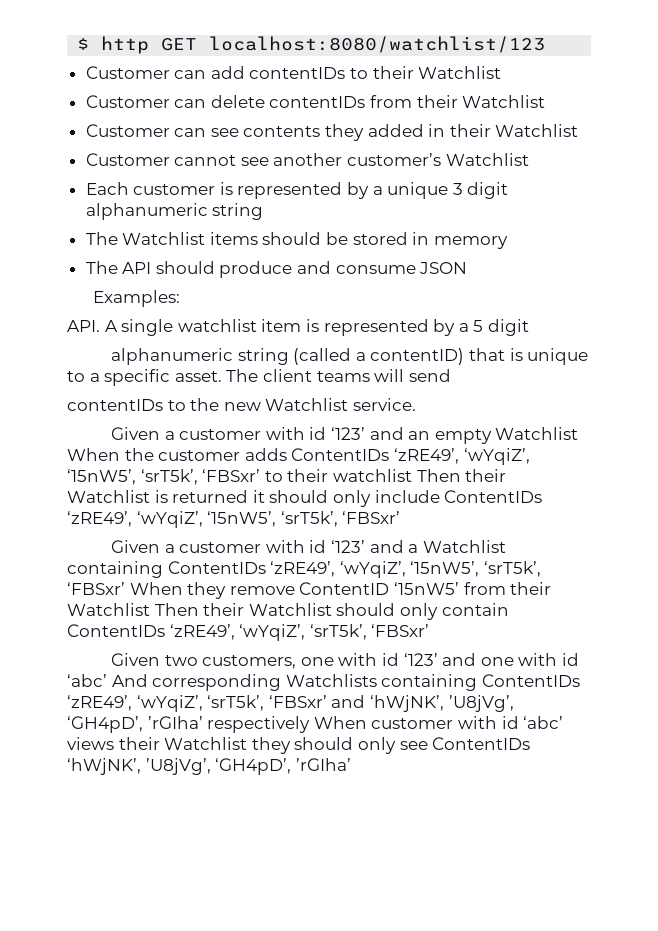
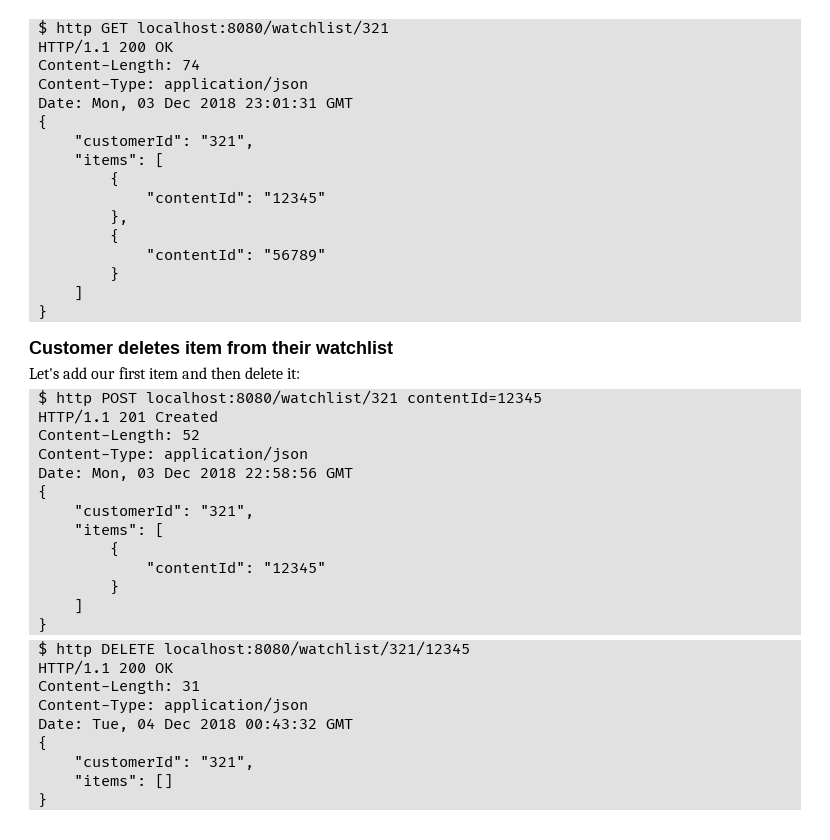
- $ http GET localhost:8080/watchlist/123
- Customer can add contentIDs to their Watchlist
- Customer can delete contentIDs from their Watchlist
- Customer can see contents they added in their Watchlist
- Customer cannot see another customer’s Watchlist
- Each customer is represented by a unique 3 digit alphanumeric string
- The Watchlist items should be stored in memory
- The API should produce and consume JSON
- Examples:
- API. A single watchlist item is represented by a 5 digit
- alphanumeric string (called a contentID) that is unique to a specific asset. The client teams will send
- contentIDs to the new Watchlist service.
- Given a customer with id ‘123’ and an empty Watchlist When the customer adds ContentIDs ‘zRE49’, ‘wYqiZ’, ‘15nW5’, ‘srT5k’, ‘FBSxr’ to their watchlist Then their Watchlist is returned it should only include ContentIDs ‘zRE49’, ‘wYqiZ’, ‘15nW5’, ‘srT5k’, ‘FBSxr’
- Given a customer with id ‘123’ and a Watchlist containing ContentIDs ‘zRE49’, ‘wYqiZ’, ‘15nW5’, ‘srT5k’, ‘FBSxr’ When they remove ContentID ‘15nW5’ from their Watchlist Then their Watchlist should only contain ContentIDs ‘zRE49’, ‘wYqiZ’, ‘srT5k’, ‘FBSxr’
- Given two customers, one with id ‘123’ and one with id ‘abc’ And corresponding Watchlists containing ContentIDs ‘zRE49’, ‘wYqiZ’, ‘srT5k’, ‘FBSxr’ and ‘hWjNK’, ’U8jVg’, ‘GH4pD’, ’rGIha’ respectively When customer with id ‘abc’ views their Watchlist they should only see ContentIDs ‘hWjNK’, ’U8jVg’, ‘GH4pD’, ’rGIha’
+ $ http GET localhost:8080/watchlist/321
+ HTTP/1.1 200 OK
+ Content-Length: 74
+ Content-Type: application/json
+ Date: Mon, 03 Dec 2018 23:01:31 GMT
+ {
+ "customerId": "321",
+ "items": [
+ {
+ "contentId": "12345"
+ },
+ {
+ "contentId": "56789"
+ }
+ ]
+ }
+ Customer deletes item from their watchlist
+ Let's add our first item and then delete it:
+ $ http POST localhost:8080/watchlist/321 contentId=12345
+ HTTP/1.1 201 Created
+ Content-Length: 52
+ Content-Type: application/json
+ Date: Mon, 03 Dec 2018 22:58:56 GMT
+ {
+ "customerId": "321",
+ "items": [
+ {
+ "contentId": "12345"
+ }
+ ]
+ }
+ $ http DELETE localhost:8080/watchlist/321/12345
+ HTTP/1.1 200 OK
+ Content-Length: 31
+ Content-Type: application/json
+ Date: Tue, 04 Dec 2018 00:43:32 GMT
+ {
+ "customerId": "321",
+ "items": []
+ }

